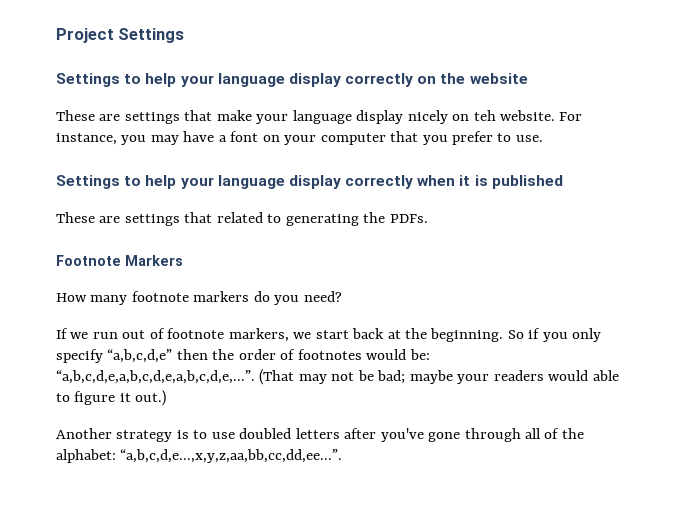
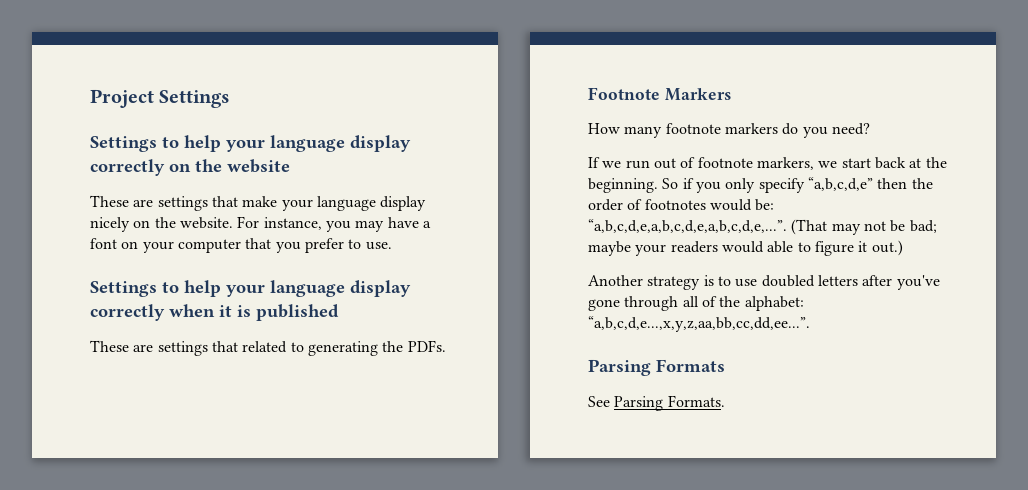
- These are settings that make your language display nicely on teh website.
+ These are settings that make your language display nicely on the website.
+ Parsing Formats
+ See Parsing Formats.

